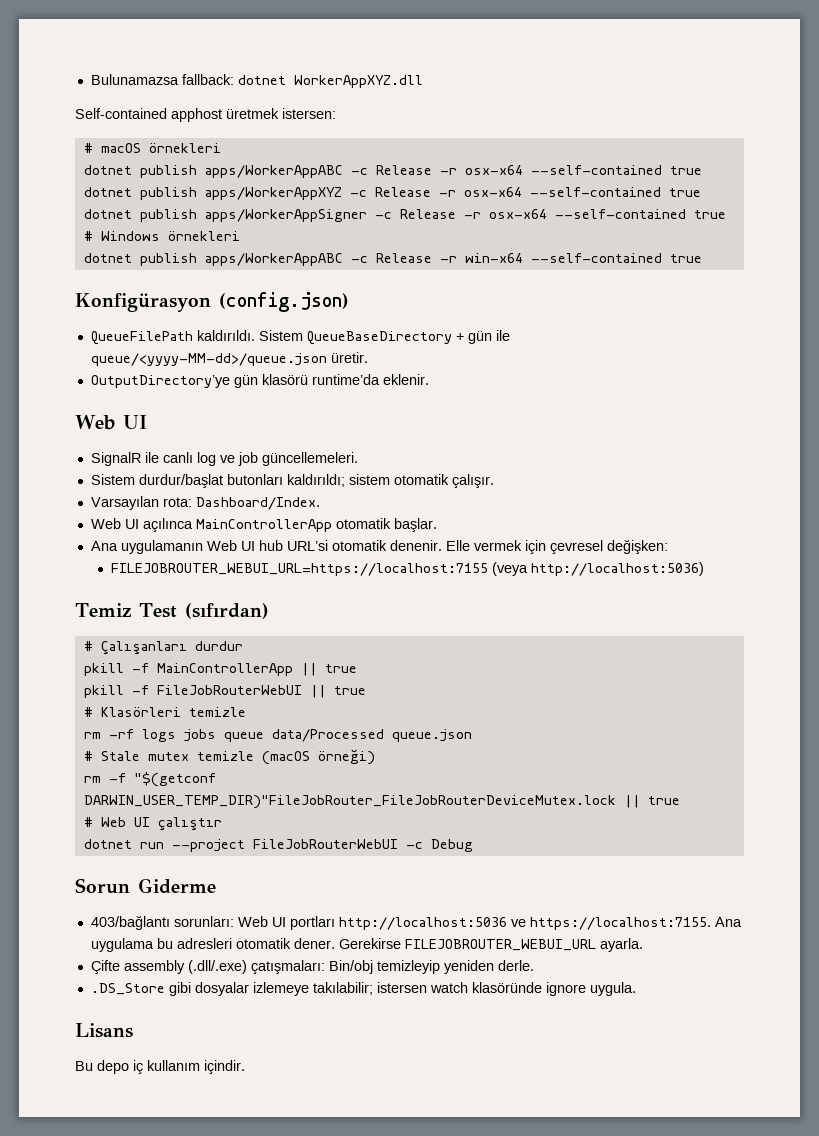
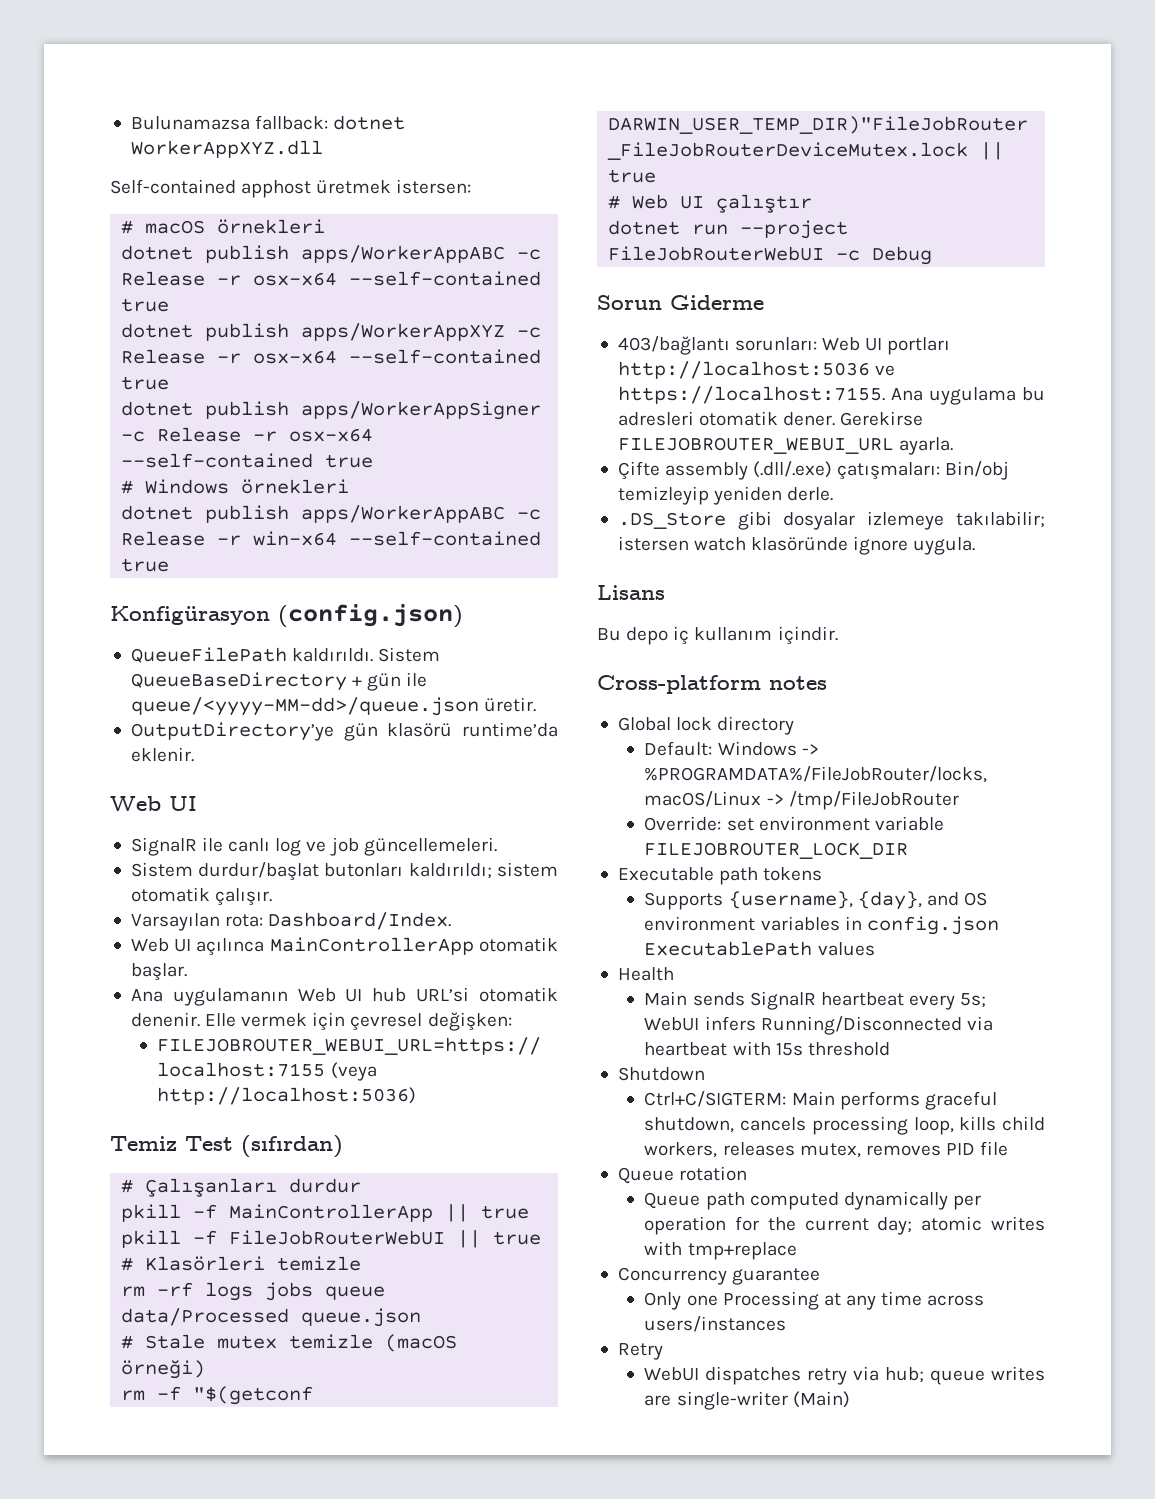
+ Cross-platform notes
+ Global lock directory
+ Default: Windows -> %PROGRAMDATA%/FileJobRouter/locks, macOS/Linux -> /tmp/FileJobRouter
+ Override: set environment variable FILEJOBROUTER_LOCK_DIR
+ Executable path tokens
+ Supports {username}, {day}, and OS environment variables in config.json ExecutablePath values
+ Health
+ Main sends SignalR heartbeat every 5s; WebUI infers Running/Disconnected via heartbeat with 15s threshold
+ Shutdown
+ Ctrl+C/SIGTERM: Main performs graceful shutdown, cancels processing loop, kills child workers, releases mutex, removes PID file
+ Queue rotation
+ Queue path computed dynamically per operation for the current day; atomic writes with tmp+replace
+ Concurrency guarantee
+ Only one Processing at any time across users/instances
+ Retry
+ WebUI dispatches retry via hub; queue writes are single-writer (Main)

